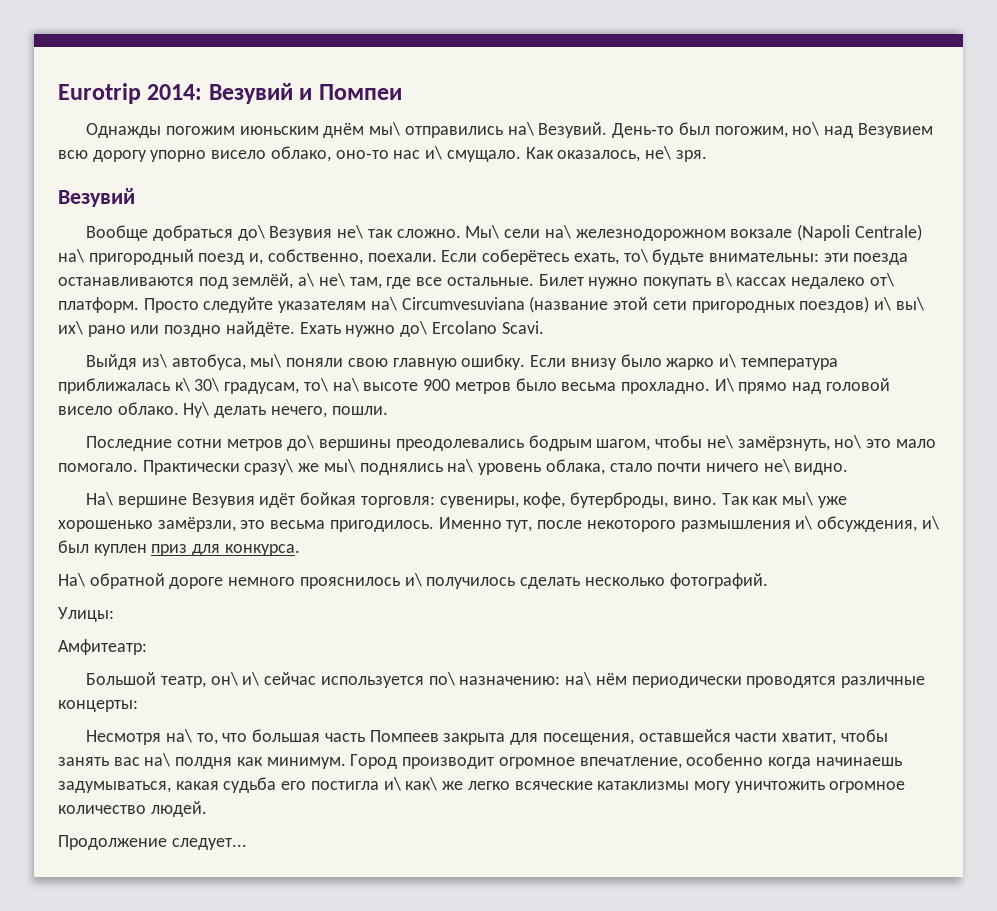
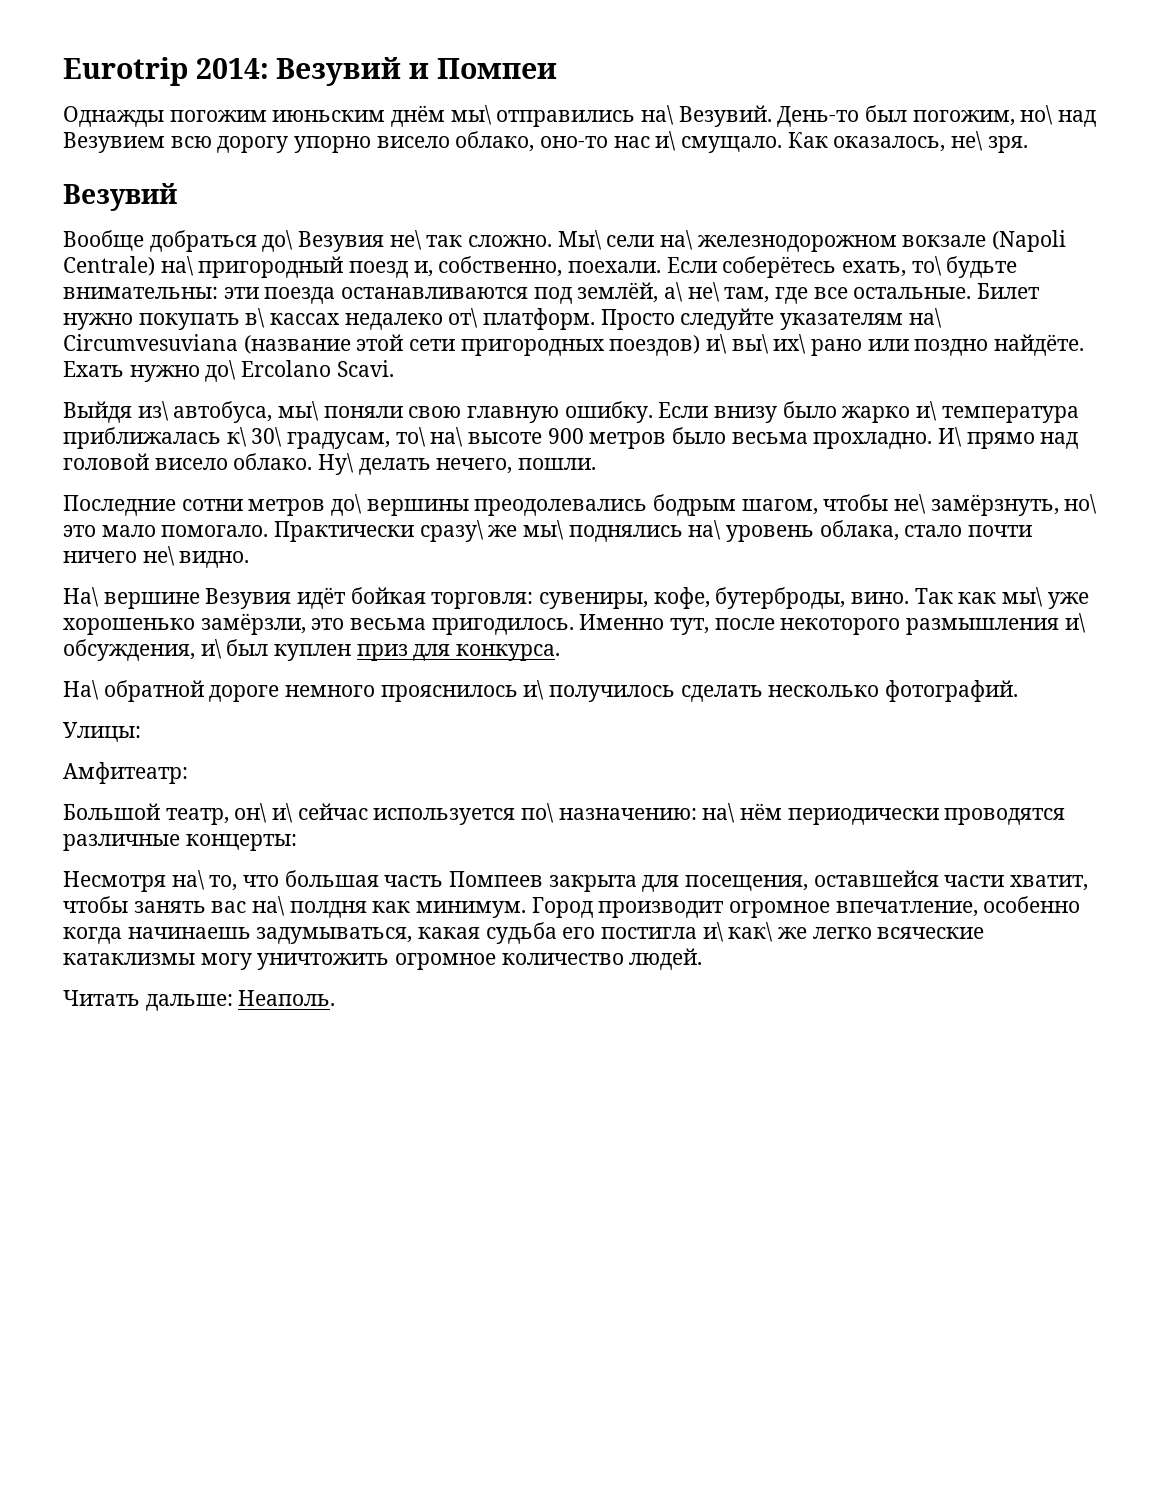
- Продолжение следует...
+ Читать дальше: Неаполь.

